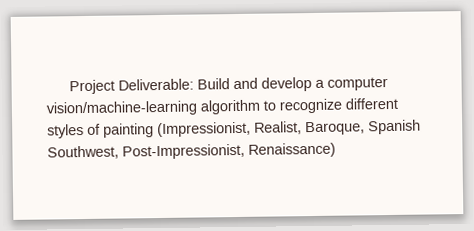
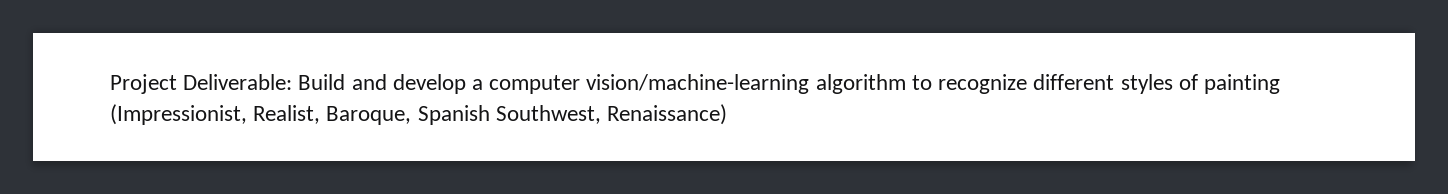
- Project Deliverable: Build and develop a computer vision/machine-learning algorithm to recognize different styles of painting (Impressionist, Realist, Baroque, Spanish Southwest, Post-Impressionist, Renaissance)
+ Project Deliverable: Build and develop a computer vision/machine-learning algorithm to recognize different styles of painting (Impressionist, Realist, Baroque, Spanish Southwest, Renaissance)

